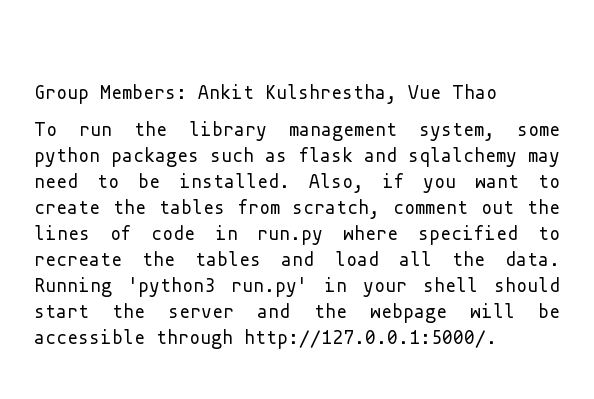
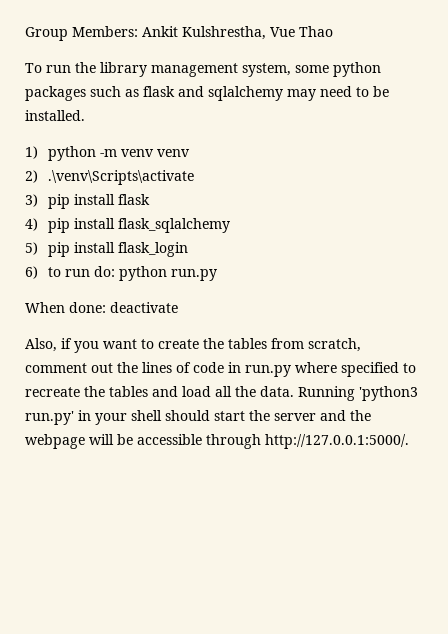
- To run the library management system, some python packages such as flask and sqlalchemy may need to be installed. Also, if you want to create the tables from scratch, comment out the lines of code in run.py where specified to recreate the tables and load all the data.
+ To run the library management system, some python packages such as flask and sqlalchemy may need to be installed.
+ 1) python -m venv venv
+ 2) .\venv\Scripts\activate
+ 3) pip install flask
+ 4) pip install flask_sqlalchemy
+ 5) pip install flask_login
+ 6) to run do: python run.py
+ When done: deactivate
+ Also, if you want to create the tables from scratch, comment out the lines of code in run.py where specified to recreate the tables and load all the data.

